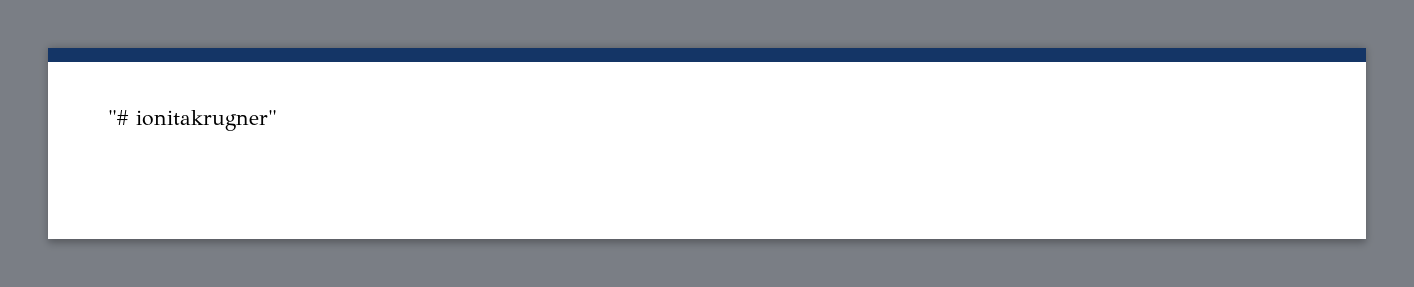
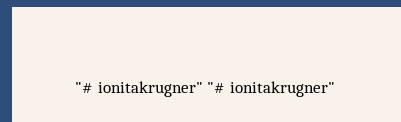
- "# ionitakrugner"
+ "# ionitakrugner" "# ionitakrugner"

